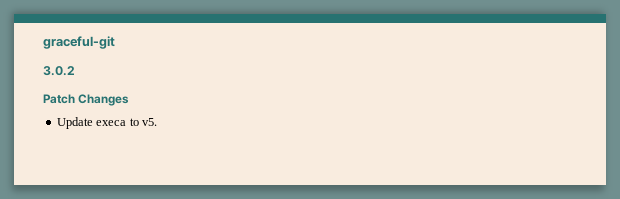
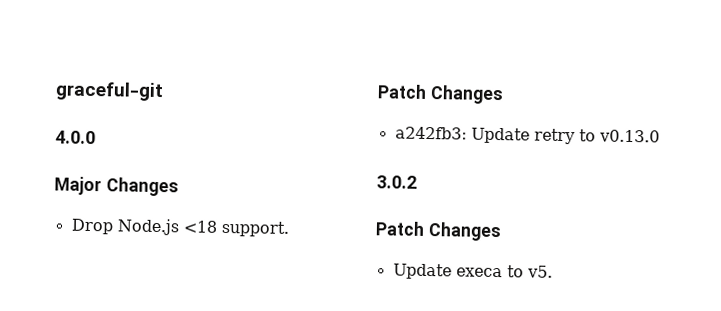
+ 4.0.0
+ Major Changes
+ Drop Node.js <18 support.
+ Patch Changes
+ a242fb3: Update retry to v0.13.0

